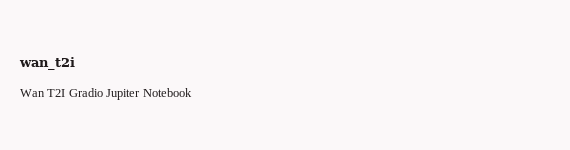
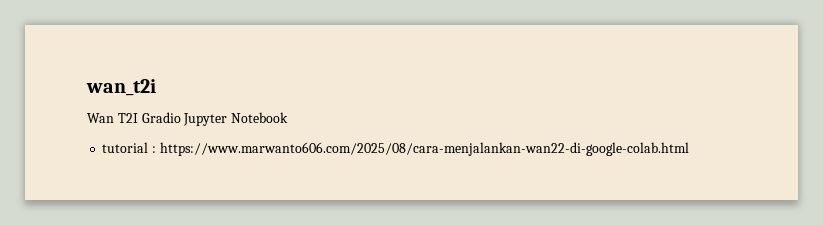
- Wan T2I Gradio Jupiter Notebook
+ Wan T2I Gradio Jupyter Notebook
+ tutorial : https://www.marwanto606.com/2025/08/cara-menjalankan-wan22-di-google-colab.html

